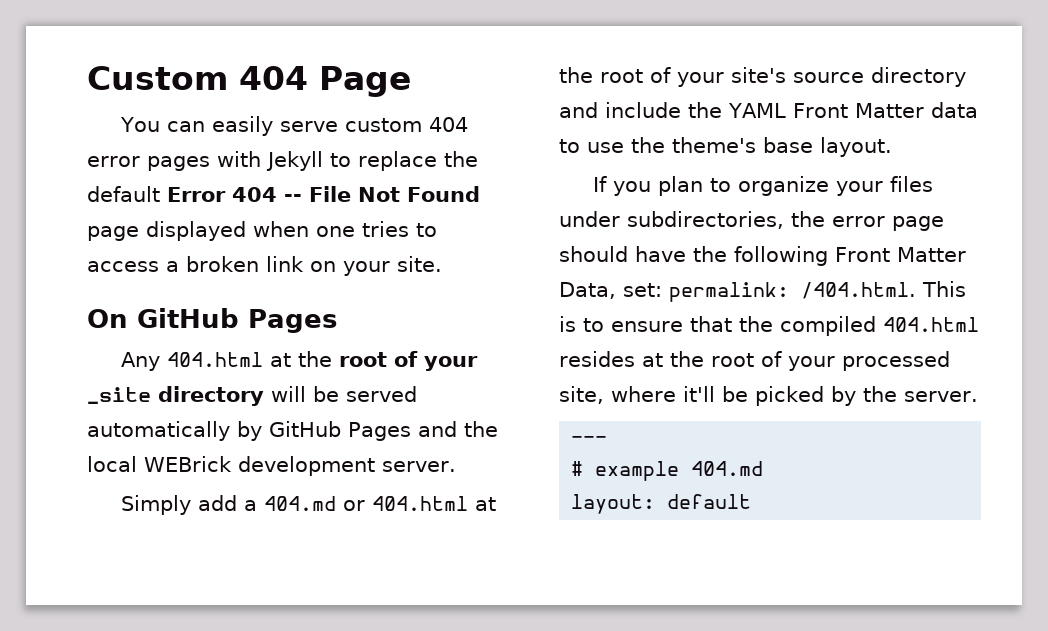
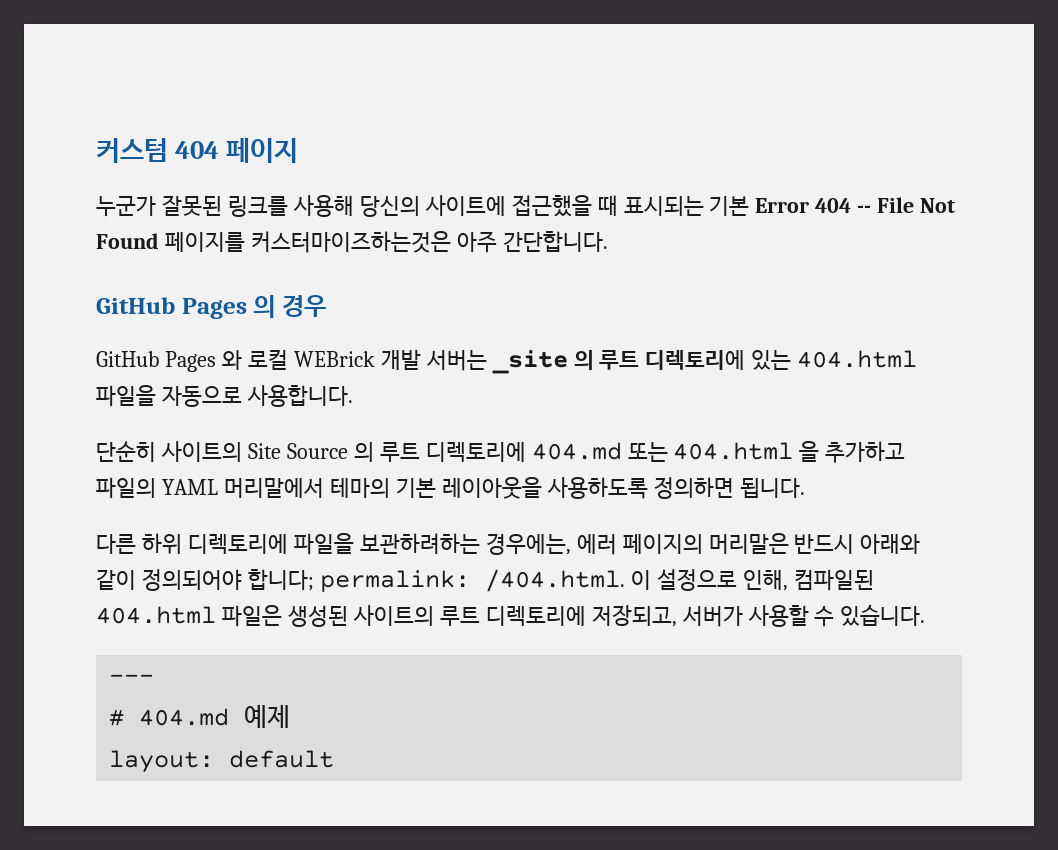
- Custom 404 Page
- You can easily serve custom 404 error pages with Jekyll to replace the default Error 404 -- File Not Found page displayed when one tries to access a broken link on your site.
- On GitHub Pages
- Any 404.html at the root of your _site directory will be served automatically by GitHub Pages and the local WEBrick development server.
- Simply add a 404.md or 404.html at the root of your site's source directory and include the YAML Front Matter data to use the theme's base layout.
- If you plan to organize your files under subdirectories, the error page should have the following Front Matter Data, set: permalink: /404.html. This is to ensure that the compiled 404.html resides at the root of your processed site, where it'll be picked by the server.
+ 커스텀 404 페이지
+ 누군가 잘못된 링크를 사용해 당신의 사이트에 접근했을 때 표시되는 기본 Error 404 -- File Not Found 페이지를 커스터마이즈하는것은 아주 간단합니다.
+ GitHub Pages 의 경우
+ GitHub Pages 와 로컬 WEBrick 개발 서버는 _site 의 루트 디렉토리에 있는 404.html 파일을 자동으로 사용합니다.
+ 단순히 사이트의 Site Source 의 루트 디렉토리에 404.md 또는 404.html 을 추가하고 파일의 YAML 머리말에서 테마의 기본 레이아웃을 사용하도록 정의하면 됩니다.
+ 다른 하위 디렉토리에 파일을 보관하려하는 경우에는, 에러 페이지의 머리말은 반드시 아래와 같이 정의되어야 합니다; permalink: /404.html. 이 설정으로 인해, 컴파일된 404.html 파일은 생성된 사이트의 루트 디렉토리에 저장되고, 서버가 사용할 수 있습니다.
- # example 404.md
+ # 404.md 예제

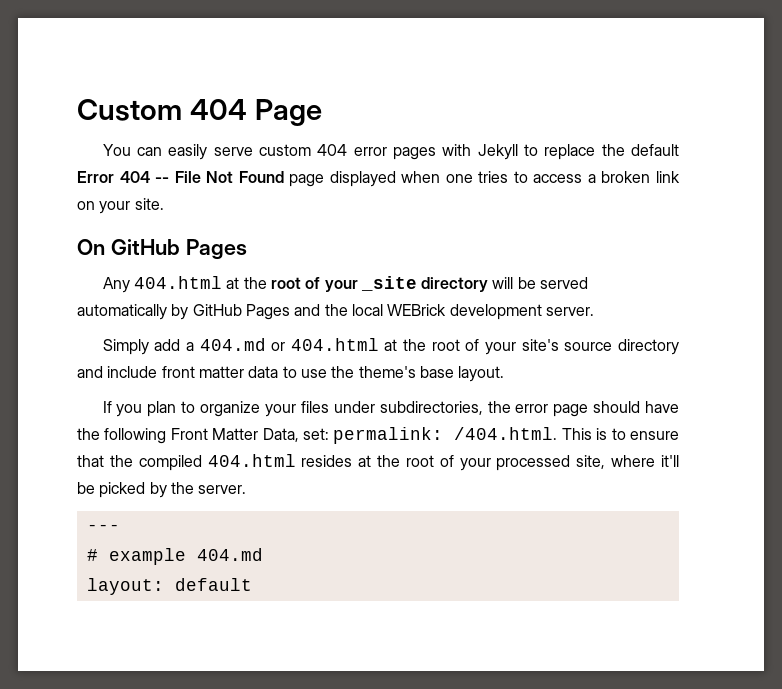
- 커스텀 404 페이지
- 누군가 잘못된 링크를 사용해 당신의 사이트에 접근했을 때 표시되는 기본 Error 404 -- File Not Found 페이지를 커스터마이즈하는것은 아주 간단합니다.
- GitHub Pages 의 경우
- GitHub Pages 와 로컬 WEBrick 개발 서버는 _site 의 루트 디렉토리에 있는 404.html 파일을 자동으로 사용합니다.
- 단순히 사이트의 Site Source 의 루트 디렉토리에 404.md 또는 404.html 을 추가하고 파일의 YAML 머리말에서 테마의 기본 레이아웃을 사용하도록 정의하면 됩니다.
- 다른 하위 디렉토리에 파일을 보관하려하는 경우에는, 에러 페이지의 머리말은 반드시 아래와 같이 정의되어야 합니다; permalink: /404.html. 이 설정으로 인해, 컴파일된 404.html 파일은 생성된 사이트의 루트 디렉토리에 저장되고, 서버가 사용할 수 있습니다.
+ Custom 404 Page
+ You can easily serve custom 404 error pages with Jekyll to replace the default Error 404 -- File Not Found page displayed when one tries to access a broken link on your site.
+ On GitHub Pages
+ Any 404.html at the root of your _site directory will be served automatically by GitHub Pages and the local WEBrick development server.
+ Simply add a 404.md or 404.html at the root of your site's source directory and include front matter data to use the theme's base layout.
+ If you plan to organize your files under subdirectories, the error page should have the following Front Matter Data, set: permalink: /404.html. This is to ensure that the compiled 404.html resides at the root of your processed site, where it'll be picked by the server.
- # 404.md 예제
+ # example 404.md

